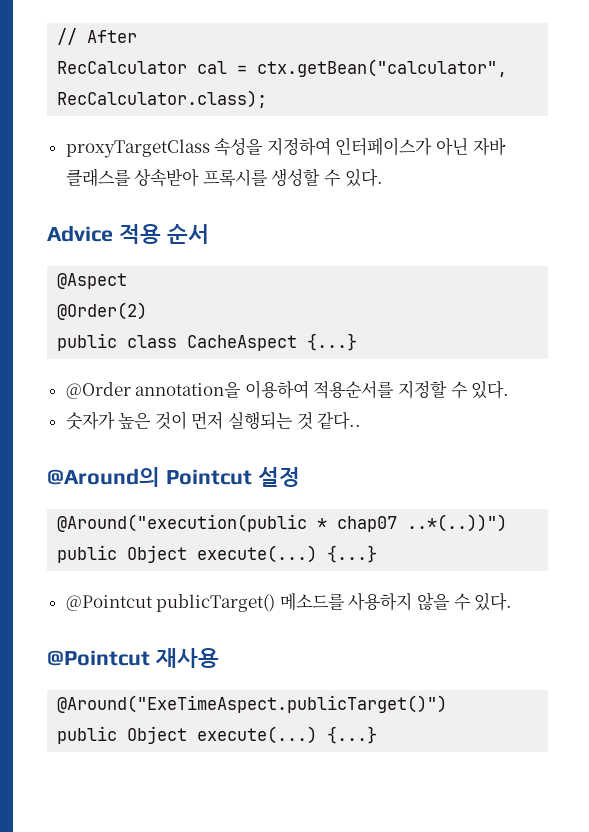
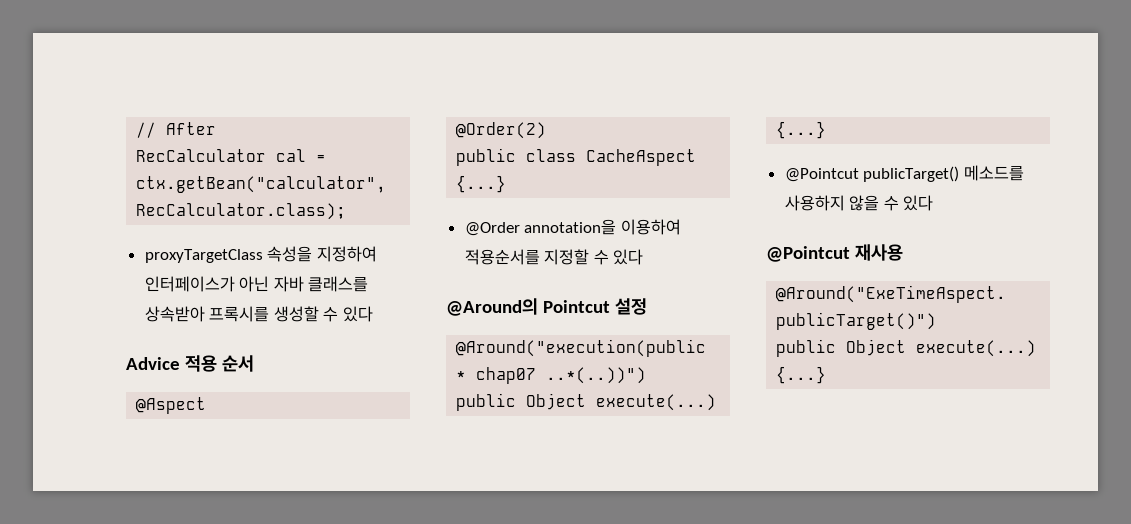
- proxyTargetClass 속성을 지정하여 인터페이스가 아닌 자바 클래스를 상속받아 프록시를 생성할 수 있다.
+ proxyTargetClass 속성을 지정하여 인터페이스가 아닌 자바 클래스를 상속받아 프록시를 생성할 수 있다
- @Order annotation을 이용하여 적용순서를 지정할 수 있다.
- 숫자가 높은 것이 먼저 실행되는 것 같다..
+ @Order annotation을 이용하여 적용순서를 지정할 수 있다
- @Pointcut publicTarget() 메소드를 사용하지 않을 수 있다.
+ @Pointcut publicTarget() 메소드를 사용하지 않을 수 있다

